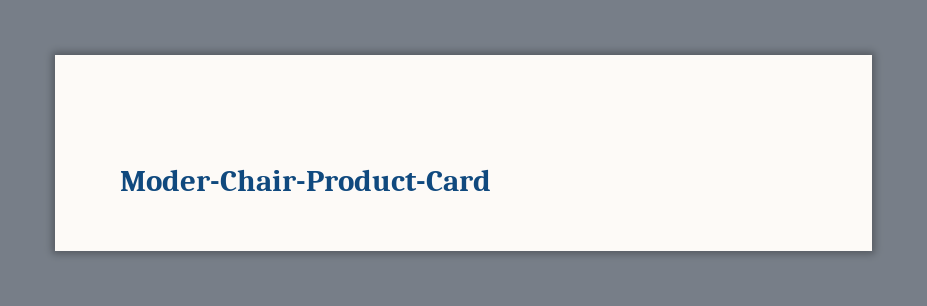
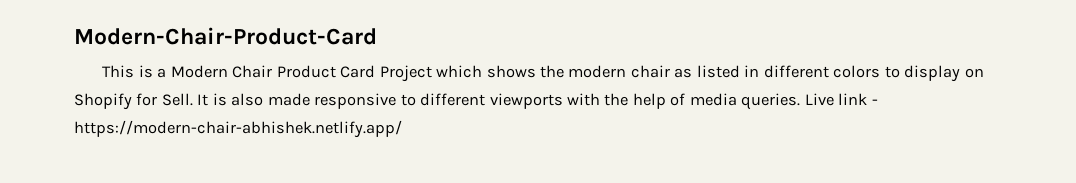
- Moder-Chair-Product-Card
+ Modern-Chair-Product-Card
+ This is a Modern Chair Product Card Project which shows the modern chair as listed in different colors to display on Shopify for Sell. It is also made responsive to different viewports with the help of media queries. Live link - https://modern-chair-abhishek.netlify.app/

